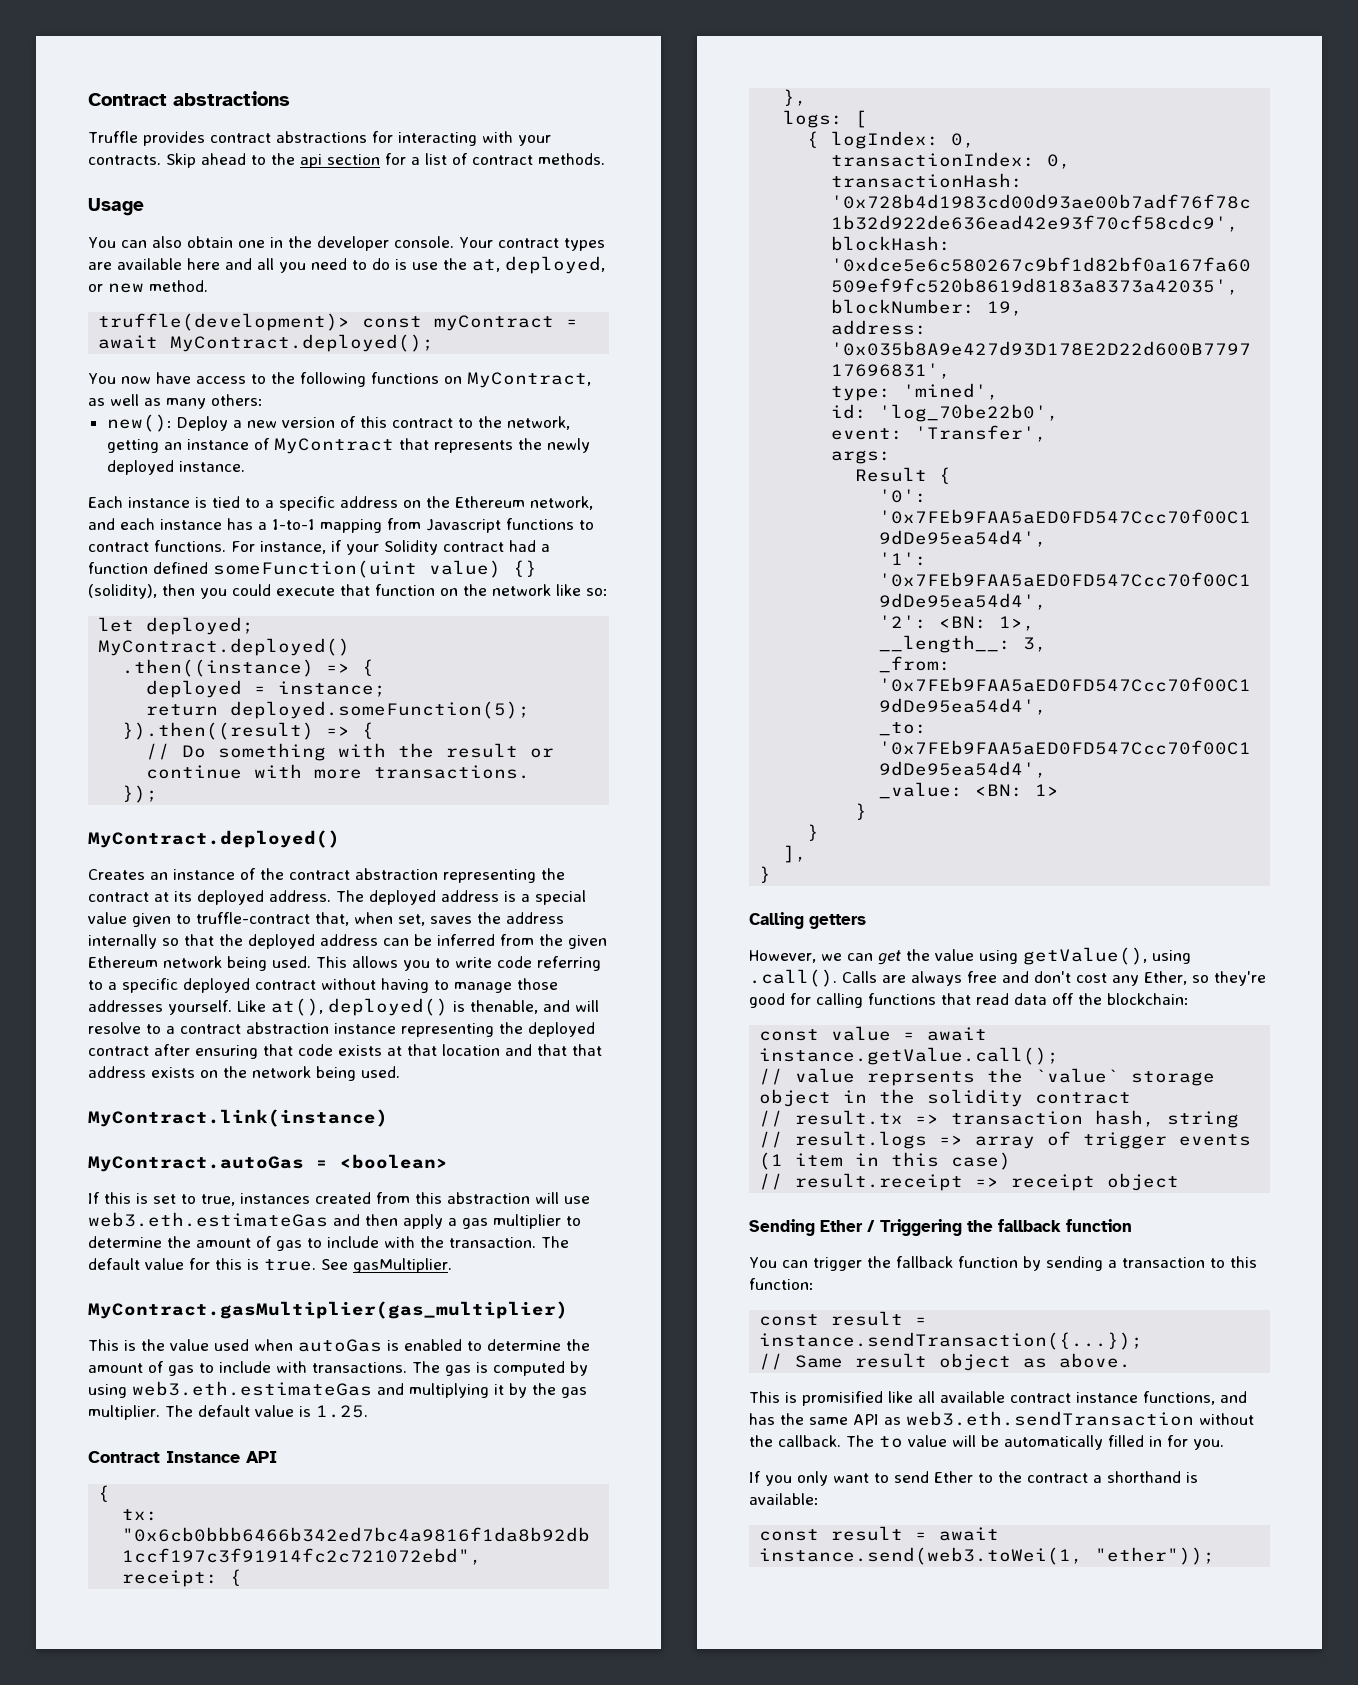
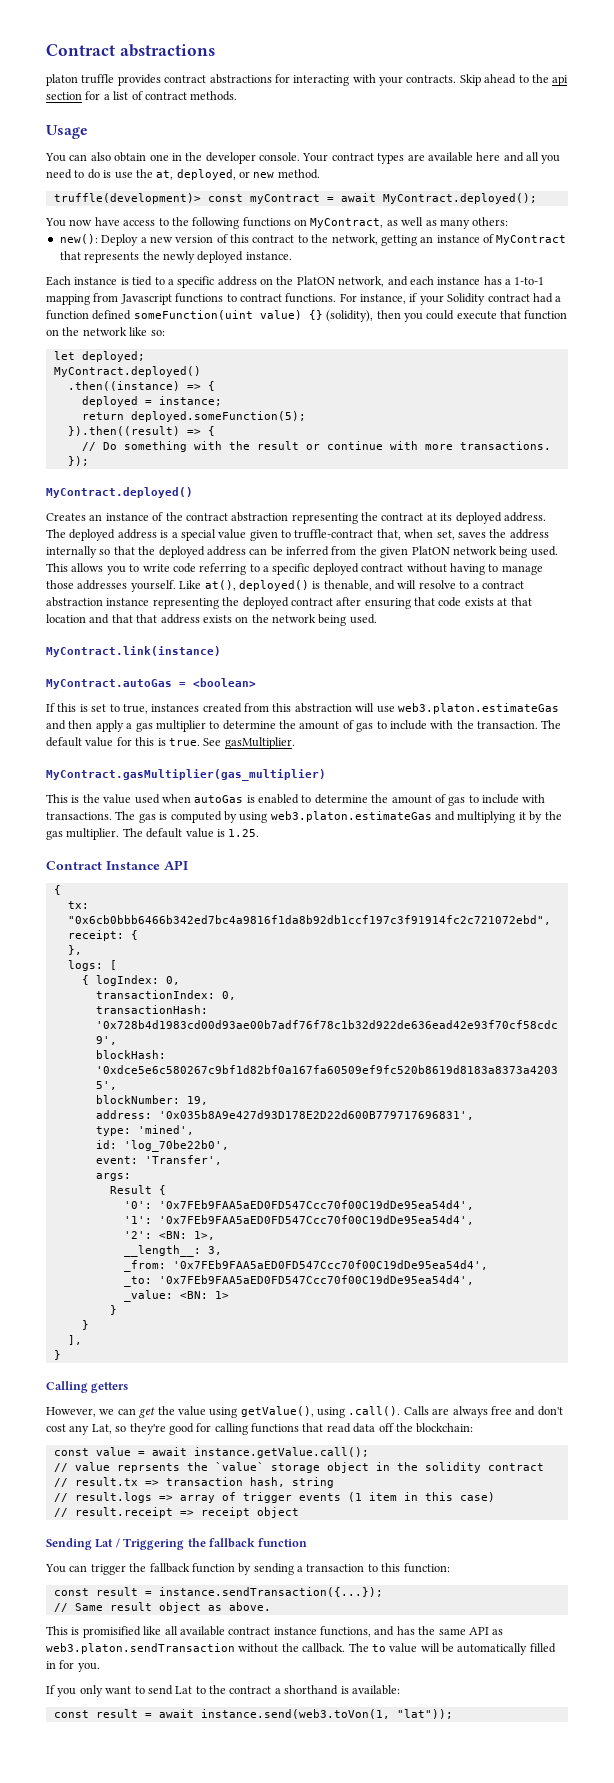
- Truffle provides contract abstractions for interacting with your contracts.
+ platon truffle provides contract abstractions for interacting with your contracts.
- Each instance is tied to a specific address on the Ethereum network, and each instance has a 1-to-1 mapping from Javascript functions to contract functions.
+ Each instance is tied to a specific address on the PlatON network, and each instance has a 1-to-1 mapping from Javascript functions to contract functions.
- The deployed address is a special value given to truffle-contract that, when set, saves the address internally so that the deployed address can be inferred from the given Ethereum network being used.
+ The deployed address is a special value given to truffle-contract that, when set, saves the address internally so that the deployed address can be inferred from the given PlatON network being used.
- If this is set to true, instances created from this abstraction will use web3.eth.estimateGas and then apply a gas multiplier to determine the amount of gas to include with the transaction.
+ If this is set to true, instances created from this abstraction will use web3.platon.estimateGas and then apply a gas multiplier to determine the amount of gas to include with the transaction.
- The gas is computed by using web3.eth.estimateGas and multiplying it by the gas multiplier.
+ The gas is computed by using web3.platon.estimateGas and multiplying it by the gas multiplier.
- However, we can get the value using getValue(), using .call(). Calls are always free and don't cost any Ether, so they're good for calling functions that read data off the blockchain:
+ However, we can get the value using getValue(), using .call(). Calls are always free and don't cost any Lat, so they're good for calling functions that read data off the blockchain:
- Sending Ether / Triggering the fallback function
+ Sending Lat / Triggering the fallback function
- This is promisified like all available contract instance functions, and has the same API as web3.eth.sendTransaction without the callback.
+ This is promisified like all available contract instance functions, and has the same API as web3.platon.sendTransaction without the callback.
- If you only want to send Ether to the contract a shorthand is available:
+ If you only want to send Lat to the contract a shorthand is available:
- const result = await instance.send(web3.toWei(1, "ether"));
+ const result = await instance.send(web3.toVon(1, "lat"));

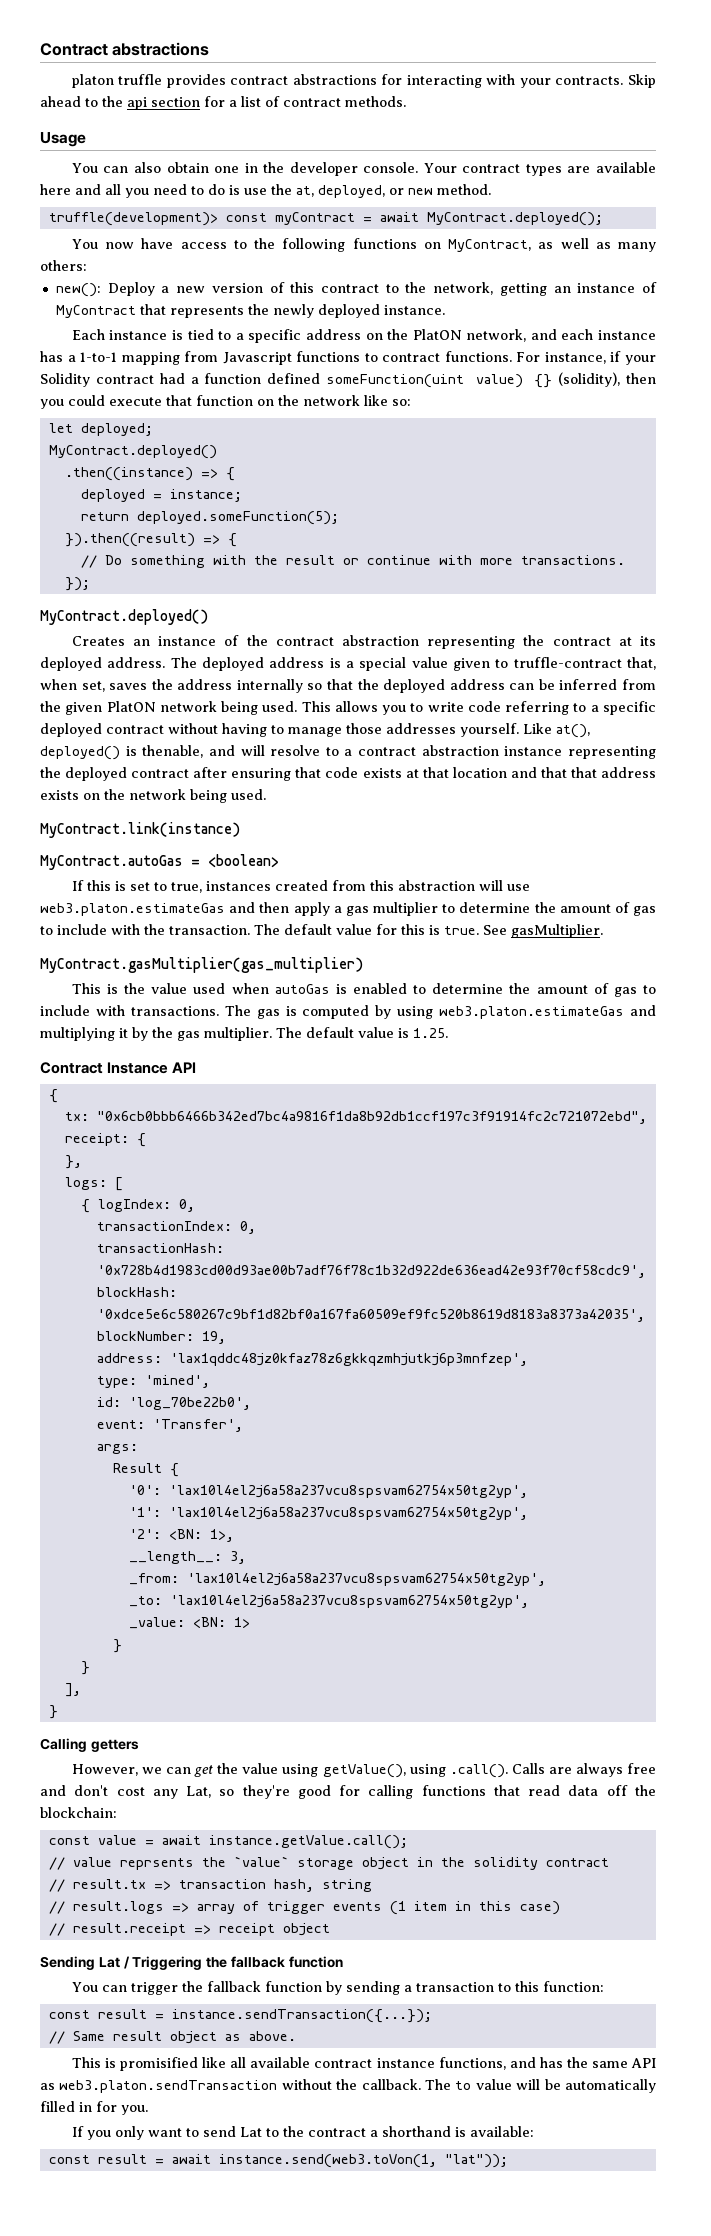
- address: '0x035b8A9e427d93D178E2D22d600B779717696831',
+ address: 'lax1qddc48jz0kfaz78z6gkkqzmhjutkj6p3mnfzep',
- '0': '0x7FEb9FAA5aED0FD547Ccc70f00C19dDe95ea54d4',
+ '0': 'lax10l4el2j6a58a237vcu8spsvam62754x50tg2yp',
- '1': '0x7FEb9FAA5aED0FD547Ccc70f00C19dDe95ea54d4',
+ '1': 'lax10l4el2j6a58a237vcu8spsvam62754x50tg2yp',
- _from: '0x7FEb9FAA5aED0FD547Ccc70f00C19dDe95ea54d4',
+ _from: 'lax10l4el2j6a58a237vcu8spsvam62754x50tg2yp',
- _to: '0x7FEb9FAA5aED0FD547Ccc70f00C19dDe95ea54d4',
+ _to: 'lax10l4el2j6a58a237vcu8spsvam62754x50tg2yp',

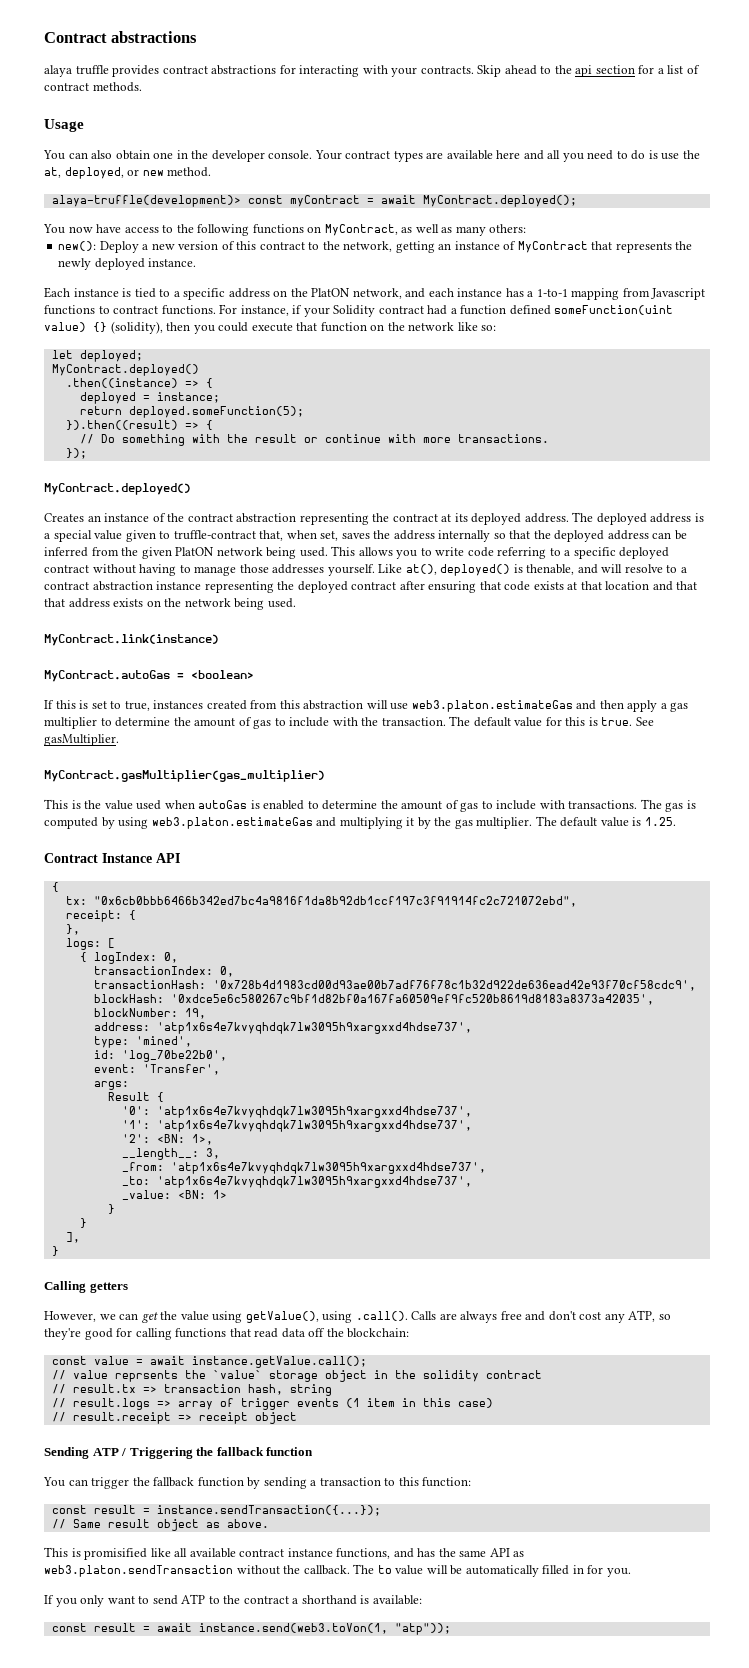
- platon truffle provides contract abstractions for interacting with your contracts.
+ alaya truffle provides contract abstractions for interacting with your contracts.
- truffle(development)> const myContract = await MyContract.deployed();
+ alaya-truffle(development)> const myContract = await MyContract.deployed();
- address: 'lax1qddc48jz0kfaz78z6gkkqzmhjutkj6p3mnfzep',
+ address: 'atp1x6s4e7kvyqhdqk7lw3095h9xargxxd4hdse737',
- '0': 'lax10l4el2j6a58a237vcu8spsvam62754x50tg2yp',
+ '0': 'atp1x6s4e7kvyqhdqk7lw3095h9xargxxd4hdse737',
- '1': 'lax10l4el2j6a58a237vcu8spsvam62754x50tg2yp',
+ '1': 'atp1x6s4e7kvyqhdqk7lw3095h9xargxxd4hdse737',
- _from: 'lax10l4el2j6a58a237vcu8spsvam62754x50tg2yp',
+ _from: 'atp1x6s4e7kvyqhdqk7lw3095h9xargxxd4hdse737',
- _to: 'lax10l4el2j6a58a237vcu8spsvam62754x50tg2yp',
+ _to: 'atp1x6s4e7kvyqhdqk7lw3095h9xargxxd4hdse737',
- However, we can get the value using getValue(), using .call(). Calls are always free and don't cost any Lat, so they're good for calling functions that read data off the blockchain:
+ However, we can get the value using getValue(), using .call(). Calls are always free and don't cost any ATP, so they're good for calling functions that read data off the blockchain:
- Sending Lat / Triggering the fallback function
+ Sending ATP / Triggering the fallback function
- If you only want to send Lat to the contract a shorthand is available:
+ If you only want to send ATP to the contract a shorthand is available:
- const result = await instance.send(web3.toVon(1, "lat"));
+ const result = await instance.send(web3.toVon(1, "atp"));

